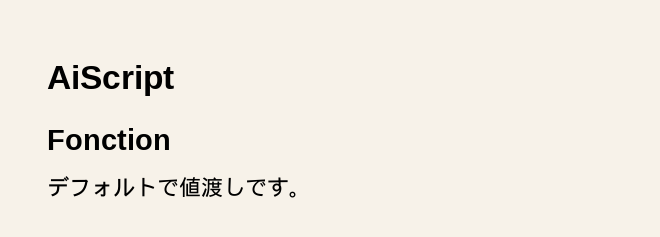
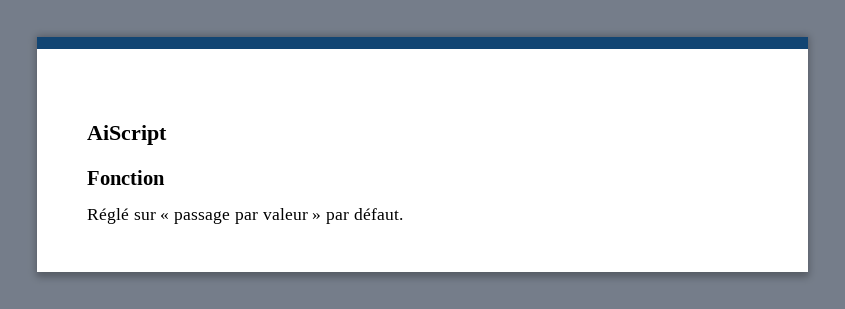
- デフォルトで値渡しです。
+ Réglé sur « passage par valeur » par défaut.

